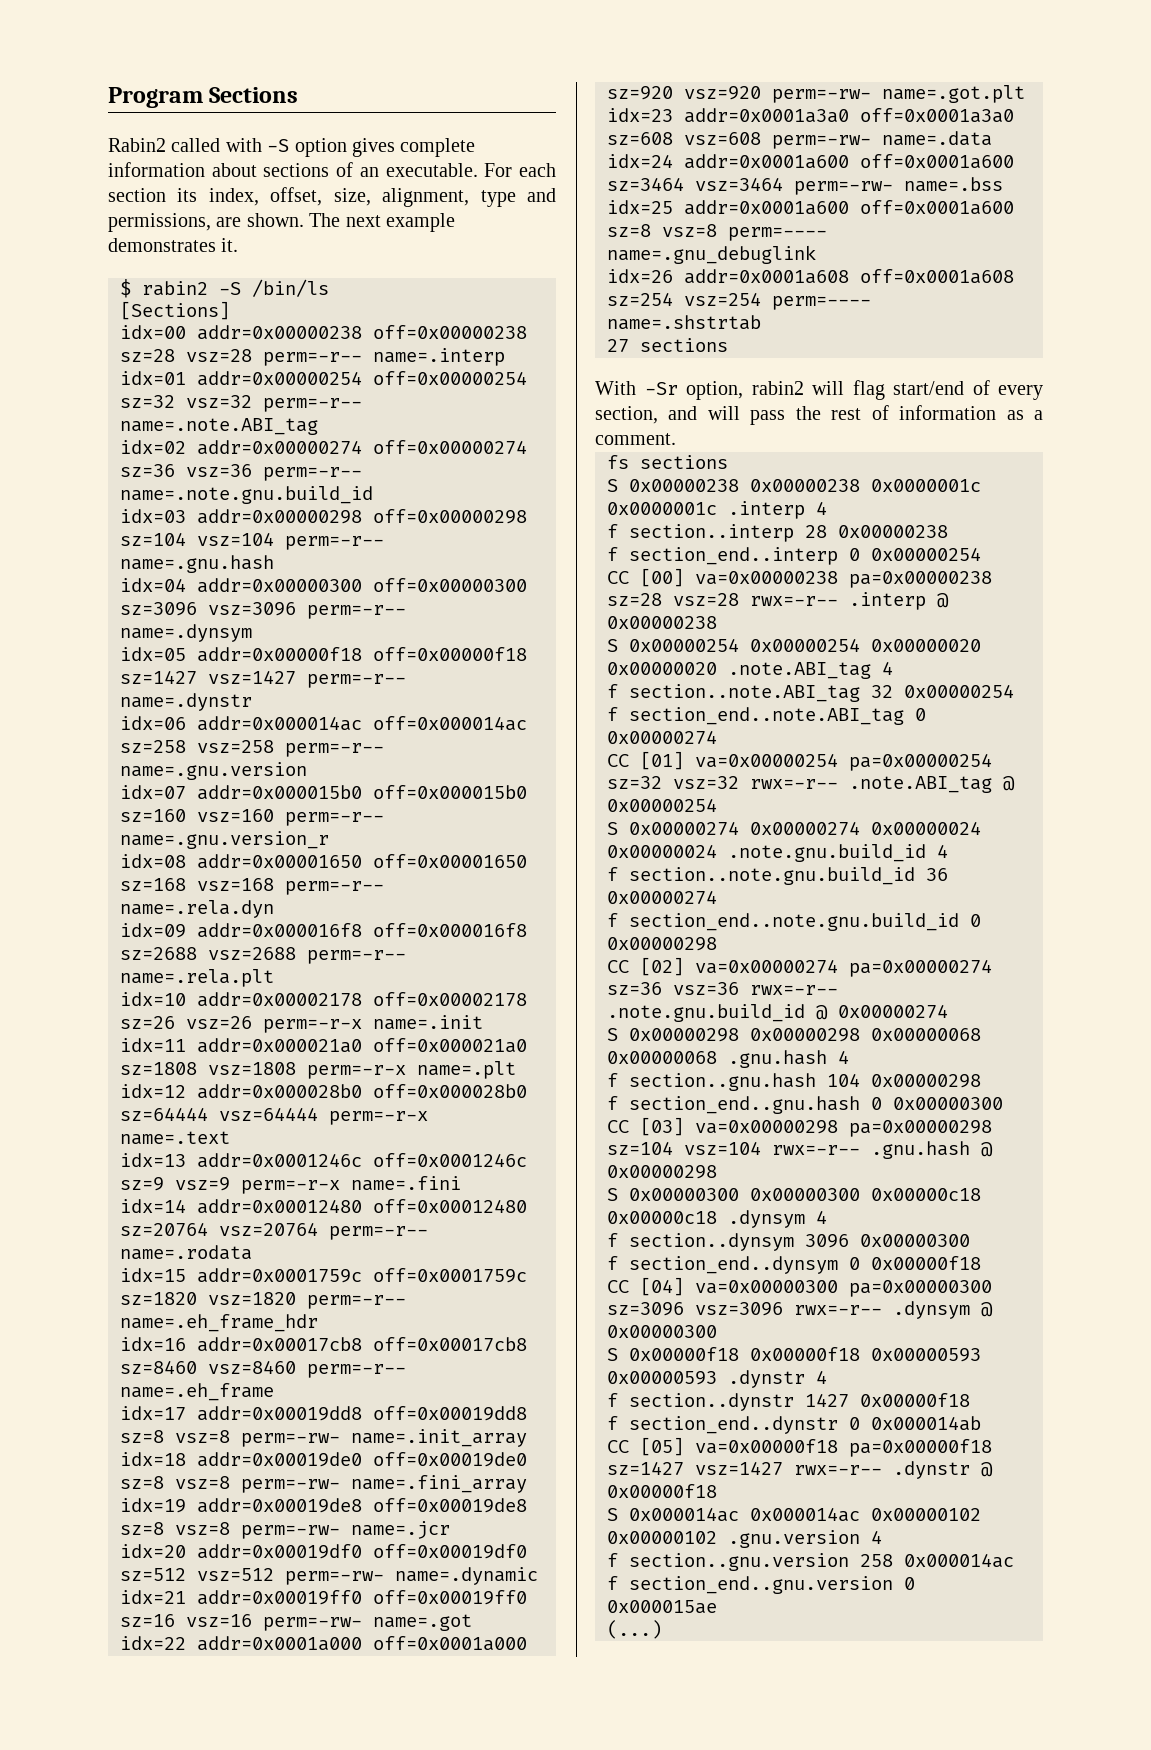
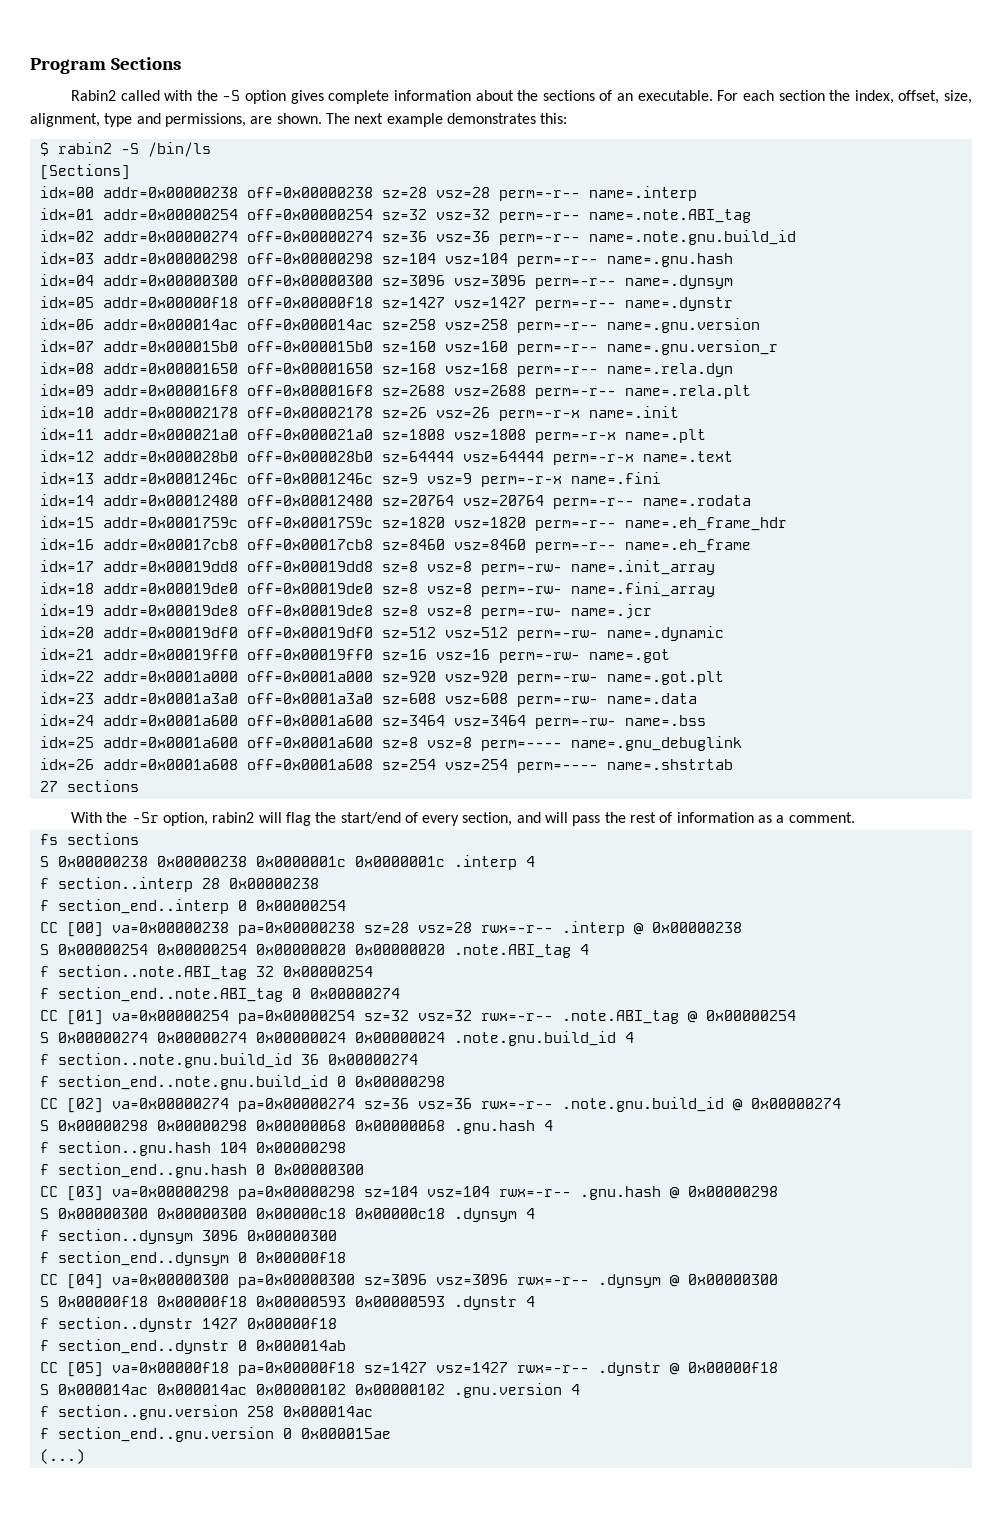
- Rabin2 called with -S option gives complete information about sections of an executable.
+ Rabin2 called with the -S option gives complete information about the sections of an executable.
- For each section its index, offset, size, alignment, type and permissions, are shown.
+ For each section the index, offset, size, alignment, type and permissions, are shown.
- The next example demonstrates it.
+ The next example demonstrates this:
- With -Sr option, rabin2 will flag start/end of every section, and will pass the rest of information as a comment.
+ With the -Sr option, rabin2 will flag the start/end of every section, and will pass the rest of information as a comment.

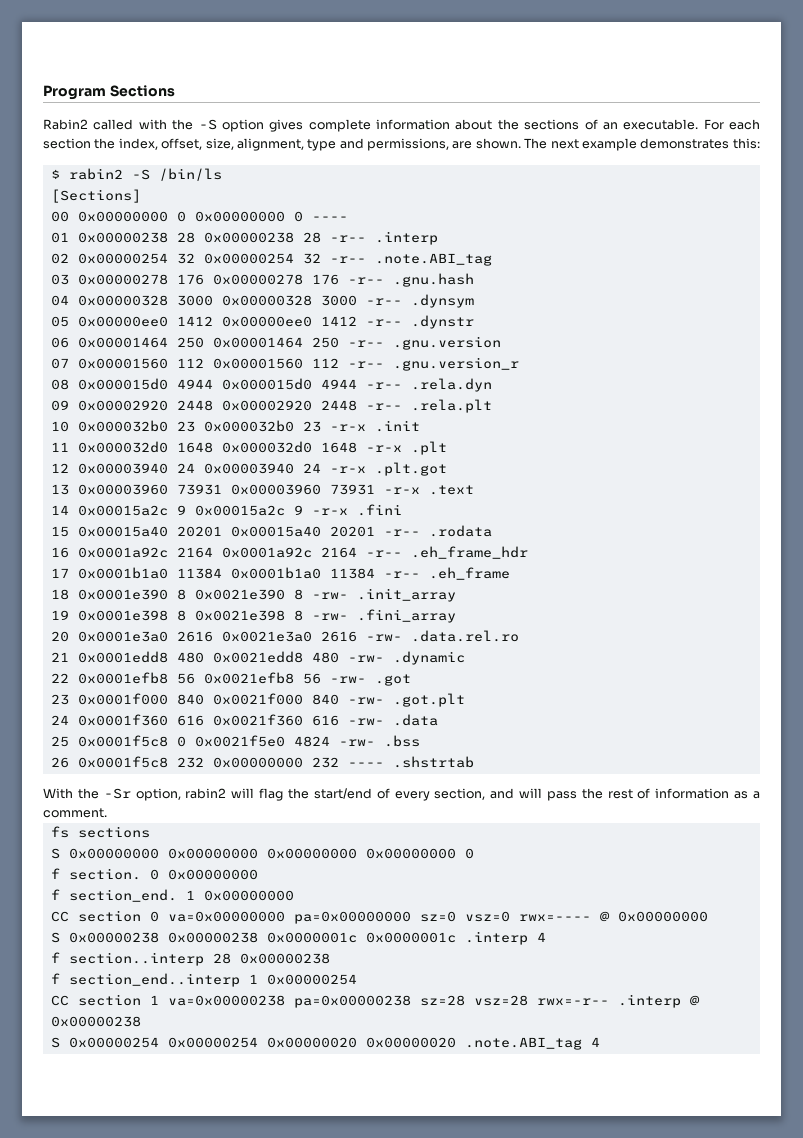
- idx=00 addr=0x00000238 off=0x00000238 sz=28 vsz=28 perm=-r-- name=.interp
- idx=01 addr=0x00000254 off=0x00000254 sz=32 vsz=32 perm=-r-- name=.note.ABI_tag
- idx=02 addr=0x00000274 off=0x00000274 sz=36 vsz=36 perm=-r-- name=.note.gnu.build_id
- idx=03 addr=0x00000298 off=0x00000298 sz=104 vsz=104 perm=-r-- name=.gnu.hash
- idx=04 addr=0x00000300 off=0x00000300 sz=3096 vsz=3096 perm=-r-- name=.dynsym
- idx=05 addr=0x00000f18 off=0x00000f18 sz=1427 vsz=1427 perm=-r-- name=.dynstr
- idx=06 addr=0x000014ac off=0x000014ac sz=258 vsz=258 perm=-r-- name=.gnu.version
- idx=07 addr=0x000015b0 off=0x000015b0 sz=160 vsz=160 perm=-r-- name=.gnu.version_r
- idx=08 addr=0x00001650 off=0x00001650 sz=168 vsz=168 perm=-r-- name=.rela.dyn
- idx=09 addr=0x000016f8 off=0x000016f8 sz=2688 vsz=2688 perm=-r-- name=.rela.plt
- idx=10 addr=0x00002178 off=0x00002178 sz=26 vsz=26 perm=-r-x name=.init
- idx=11 addr=0x000021a0 off=0x000021a0 sz=1808 vsz=1808 perm=-r-x name=.plt
- idx=12 addr=0x000028b0 off=0x000028b0 sz=64444 vsz=64444 perm=-r-x name=.text
- idx=13 addr=0x0001246c off=0x0001246c sz=9 vsz=9 perm=-r-x name=.fini
- idx=14 addr=0x00012480 off=0x00012480 sz=20764 vsz=20764 perm=-r-- name=.rodata
- idx=15 addr=0x0001759c off=0x0001759c sz=1820 vsz=1820 perm=-r-- name=.eh_frame_hdr
- idx=16 addr=0x00017cb8 off=0x00017cb8 sz=8460 vsz=8460 perm=-r-- name=.eh_frame
- idx=17 addr=0x00019dd8 off=0x00019dd8 sz=8 vsz=8 perm=-rw- name=.init_array
- idx=18 addr=0x00019de0 off=0x00019de0 sz=8 vsz=8 perm=-rw- name=.fini_array
- idx=19 addr=0x00019de8 off=0x00019de8 sz=8 vsz=8 perm=-rw- name=.jcr
- idx=20 addr=0x00019df0 off=0x00019df0 sz=512 vsz=512 perm=-rw- name=.dynamic
- idx=21 addr=0x00019ff0 off=0x00019ff0 sz=16 vsz=16 perm=-rw- name=.got
- idx=22 addr=0x0001a000 off=0x0001a000 sz=920 vsz=920 perm=-rw- name=.got.plt
- idx=23 addr=0x0001a3a0 off=0x0001a3a0 sz=608 vsz=608 perm=-rw- name=.data
- idx=24 addr=0x0001a600 off=0x0001a600 sz=3464 vsz=3464 perm=-rw- name=.bss
- idx=25 addr=0x0001a600 off=0x0001a600 sz=8 vsz=8 perm=---- name=.gnu_debuglink
- idx=26 addr=0x0001a608 off=0x0001a608 sz=254 vsz=254 perm=---- name=.shstrtab
- 27 sections
+ 00 0x00000000 0 0x00000000 0 ----
+ 01 0x00000238 28 0x00000238 28 -r-- .interp
+ 02 0x00000254 32 0x00000254 32 -r-- .note.ABI_tag
+ 03 0x00000278 176 0x00000278 176 -r-- .gnu.hash
+ 04 0x00000328 3000 0x00000328 3000 -r-- .dynsym
+ 05 0x00000ee0 1412 0x00000ee0 1412 -r-- .dynstr
+ 06 0x00001464 250 0x00001464 250 -r-- .gnu.version
+ 07 0x00001560 112 0x00001560 112 -r-- .gnu.version_r
+ 08 0x000015d0 4944 0x000015d0 4944 -r-- .rela.dyn
+ 09 0x00002920 2448 0x00002920 2448 -r-- .rela.plt
+ 10 0x000032b0 23 0x000032b0 23 -r-x .init
+ 11 0x000032d0 1648 0x000032d0 1648 -r-x .plt
+ 12 0x00003940 24 0x00003940 24 -r-x .plt.got
+ 13 0x00003960 73931 0x00003960 73931 -r-x .text
+ 14 0x00015a2c 9 0x00015a2c 9 -r-x .fini
+ 15 0x00015a40 20201 0x00015a40 20201 -r-- .rodata
+ 16 0x0001a92c 2164 0x0001a92c 2164 -r-- .eh_frame_hdr
+ 17 0x0001b1a0 11384 0x0001b1a0 11384 -r-- .eh_frame
+ 18 0x0001e390 8 0x0021e390 8 -rw- .init_array
+ 19 0x0001e398 8 0x0021e398 8 -rw- .fini_array
+ 20 0x0001e3a0 2616 0x0021e3a0 2616 -rw- .data.rel.ro
+ 21 0x0001edd8 480 0x0021edd8 480 -rw- .dynamic
+ 22 0x0001efb8 56 0x0021efb8 56 -rw- .got
+ 23 0x0001f000 840 0x0021f000 840 -rw- .got.plt
+ 24 0x0001f360 616 0x0021f360 616 -rw- .data
+ 25 0x0001f5c8 0 0x0021f5e0 4824 -rw- .bss
+ 26 0x0001f5c8 232 0x00000000 232 ---- .shstrtab
+ S 0x00000000 0x00000000 0x00000000 0x00000000 0
+ f section. 0 0x00000000
+ f section_end. 1 0x00000000
+ CC section 0 va=0x00000000 pa=0x00000000 sz=0 vsz=0 rwx=---- @ 0x00000000
- f section_end..interp 0 0x00000254
+ f section_end..interp 1 0x00000254
- CC [00] va=0x00000238 pa=0x00000238 sz=28 vsz=28 rwx=-r-- .interp @ 0x00000238
+ CC section 1 va=0x00000238 pa=0x00000238 sz=28 vsz=28 rwx=-r-- .interp @ 0x00000238
- f section..note.ABI_tag 32 0x00000254
- f section_end..note.ABI_tag 0 0x00000274
- CC [01] va=0x00000254 pa=0x00000254 sz=32 vsz=32 rwx=-r-- .note.ABI_tag @ 0x00000254
- S 0x00000274 0x00000274 0x00000024 0x00000024 .note.gnu.build_id 4
- f section..note.gnu.build_id 36 0x00000274
- f section_end..note.gnu.build_id 0 0x00000298
- CC [02] va=0x00000274 pa=0x00000274 sz=36 vsz=36 rwx=-r-- .note.gnu.build_id @ 0x00000274
- S 0x00000298 0x00000298 0x00000068 0x00000068 .gnu.hash 4
- f section..gnu.hash 104 0x00000298
- f section_end..gnu.hash 0 0x00000300
- CC [03] va=0x00000298 pa=0x00000298 sz=104 vsz=104 rwx=-r-- .gnu.hash @ 0x00000298
- S 0x00000300 0x00000300 0x00000c18 0x00000c18 .dynsym 4
- f section..dynsym 3096 0x00000300
- f section_end..dynsym 0 0x00000f18
- CC [04] va=0x00000300 pa=0x00000300 sz=3096 vsz=3096 rwx=-r-- .dynsym @ 0x00000300
- S 0x00000f18 0x00000f18 0x00000593 0x00000593 .dynstr 4
- f section..dynstr 1427 0x00000f18
- f section_end..dynstr 0 0x000014ab
- CC [05] va=0x00000f18 pa=0x00000f18 sz=1427 vsz=1427 rwx=-r-- .dynstr @ 0x00000f18
- S 0x000014ac 0x000014ac 0x00000102 0x00000102 .gnu.version 4
- f section..gnu.version 258 0x000014ac
- f section_end..gnu.version 0 0x000015ae
- (...)

